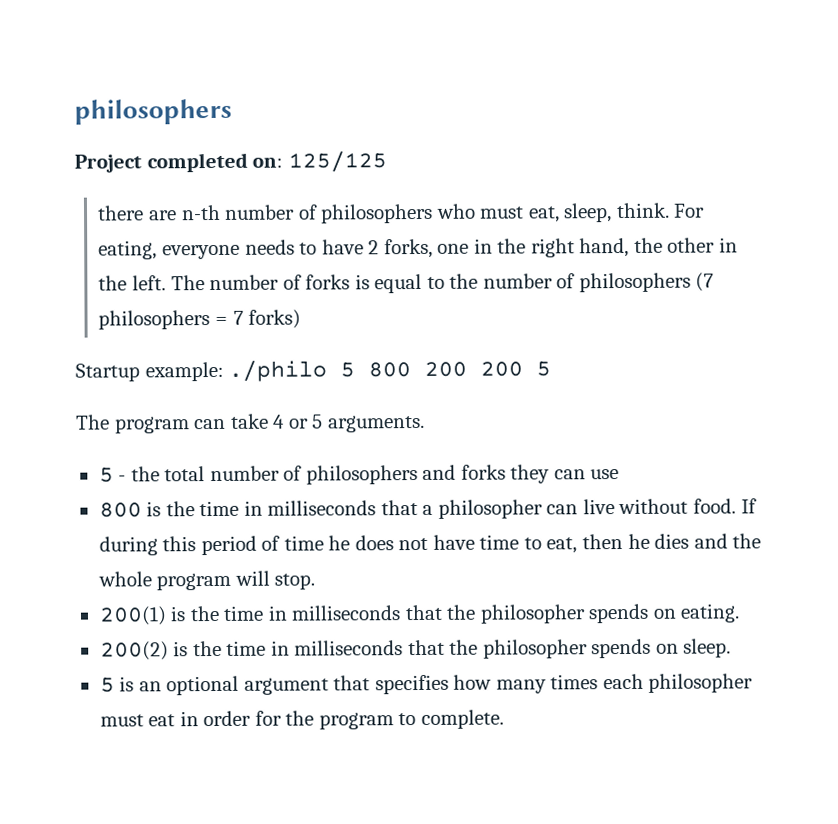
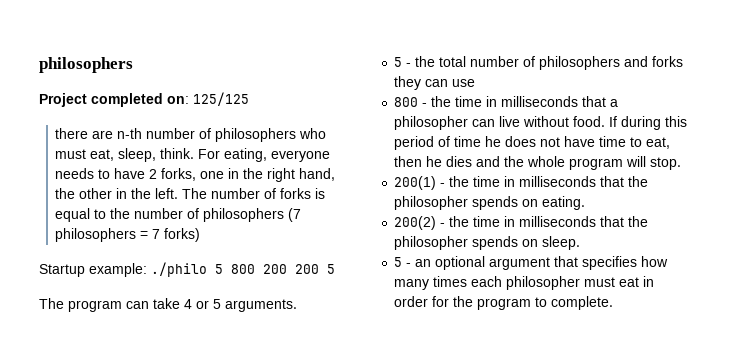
- 800 is the time in milliseconds that a philosopher can live without food.
+ 800 - the time in milliseconds that a philosopher can live without food.
- 200(1) is the time in milliseconds that the philosopher spends on eating.
+ 200(1) - the time in milliseconds that the philosopher spends on eating.
- 200(2) is the time in milliseconds that the philosopher spends on sleep.
+ 200(2) - the time in milliseconds that the philosopher spends on sleep.
- 5 is an optional argument that specifies how many times each philosopher must eat in order for the program to complete.
+ 5 - an optional argument that specifies how many times each philosopher must eat in order for the program to complete.

